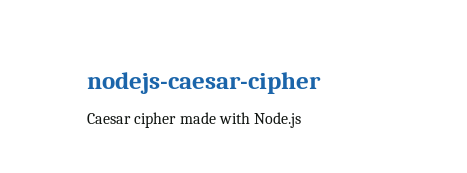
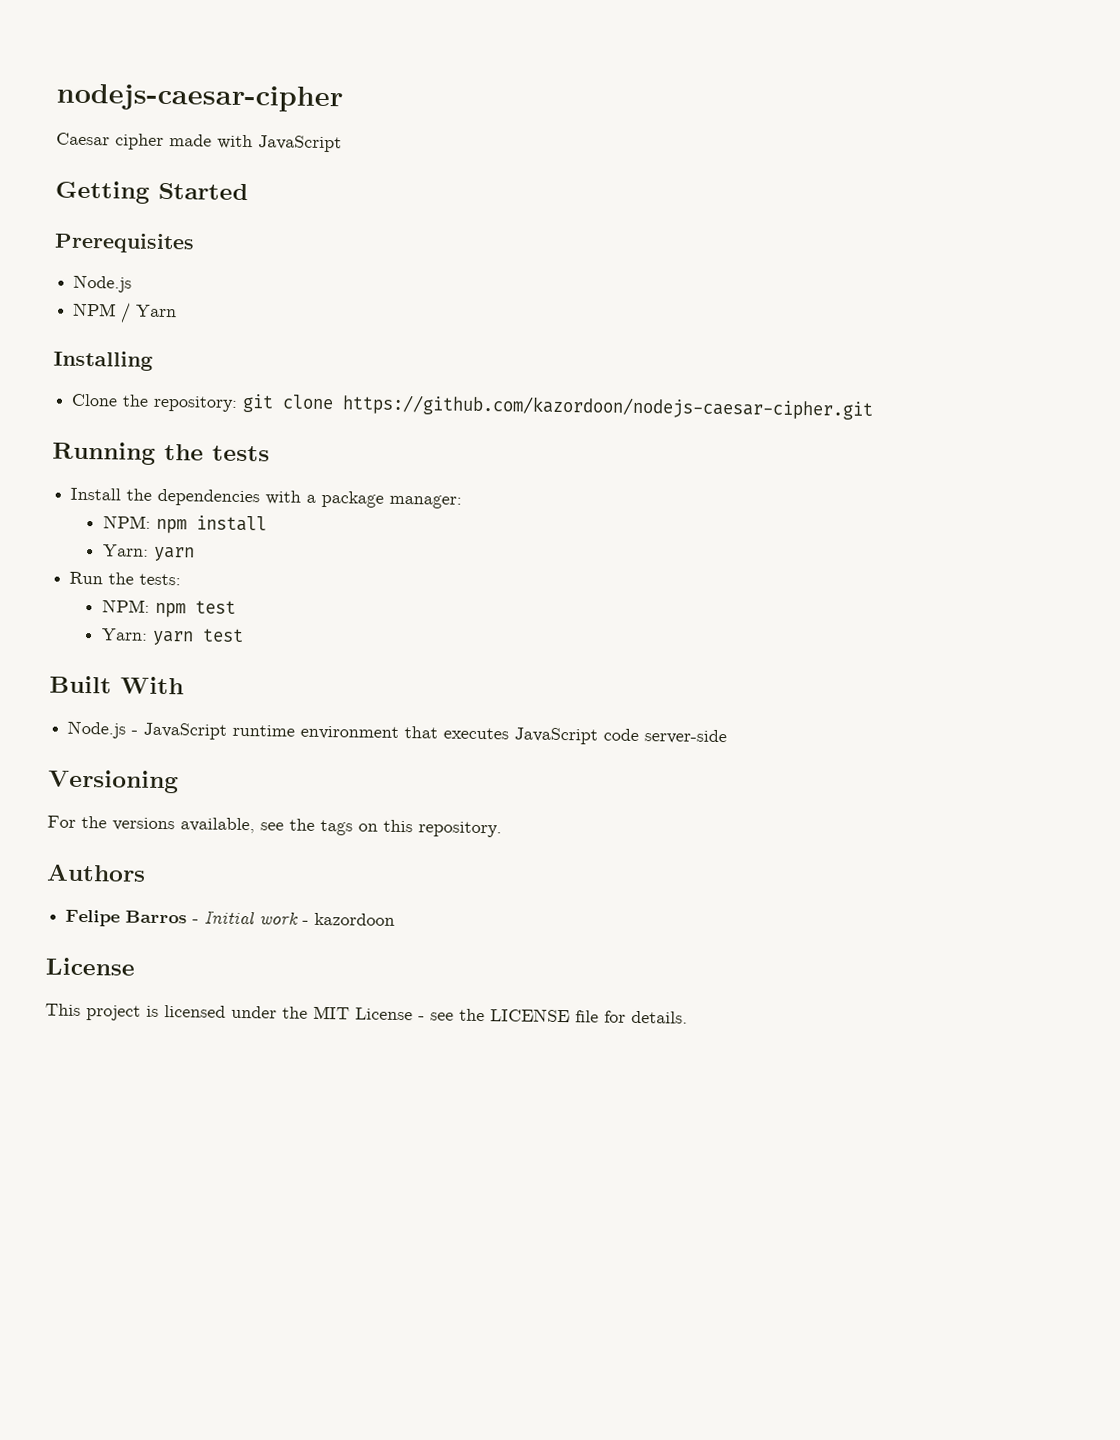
- Caesar cipher made with Node.js
+ Caesar cipher made with JavaScript
+ Getting Started
+ Prerequisites
+ Node.js
+ NPM / Yarn
+ Installing
+ Clone the repository: git clone https://github.com/kazordoon/nodejs-caesar-cipher.git
+ Running the tests
+ Install the dependencies with a package manager:
+ NPM: npm install
+ Yarn: yarn
+ Run the tests:
+ NPM: npm test
+ Yarn: yarn test
+ Built With
+ Node.js - JavaScript runtime environment that executes JavaScript code server-side
+ Versioning
+ For the versions available, see the tags on this repository.
+ Authors
+ Felipe Barros - Initial work - kazordoon
+ License
+ This project is licensed under the MIT License - see the LICENSE file for details.

